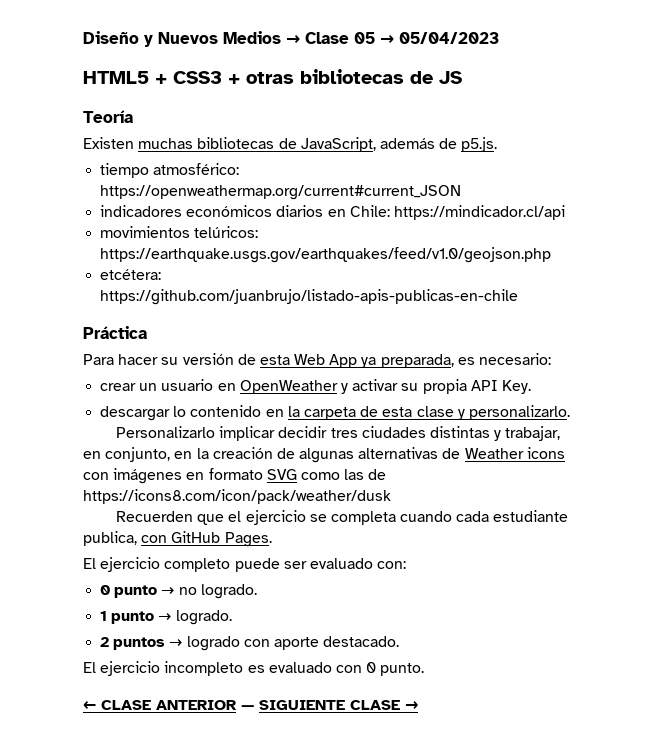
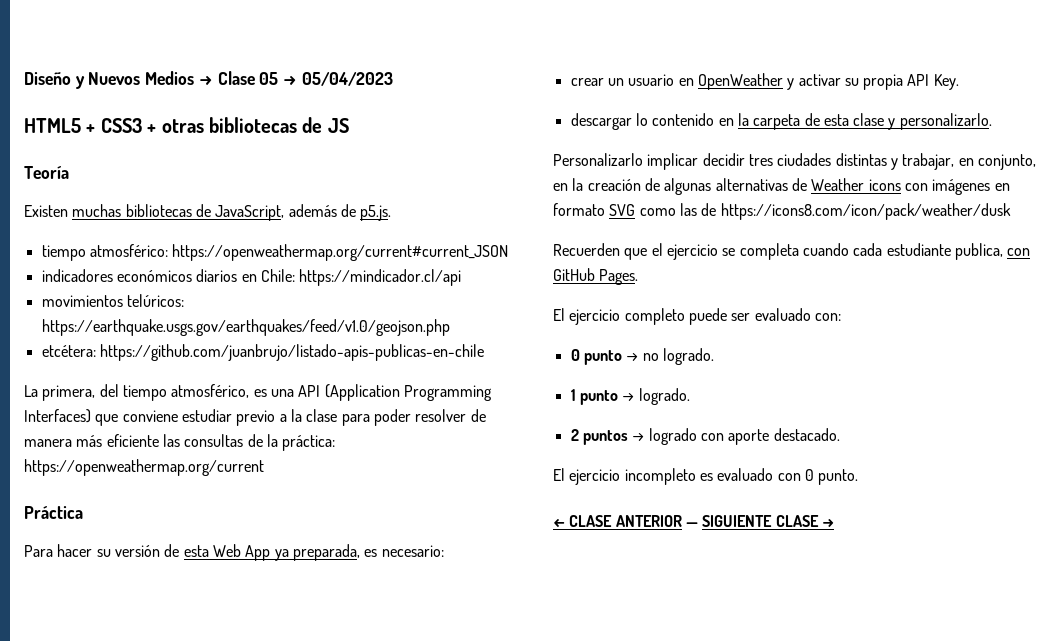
+ La primera, del tiempo atmosférico, es una API (Application Programming Interfaces) que conviene estudiar previo a la clase para poder resolver de manera más eficiente las consultas de la práctica: https://openweathermap.org/current

